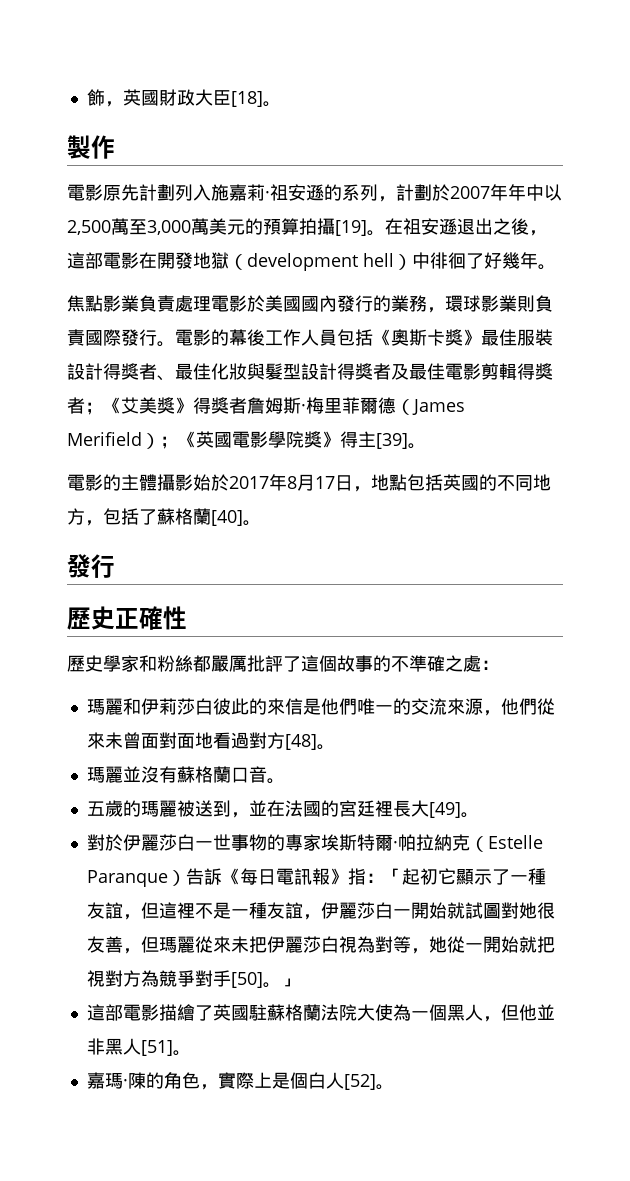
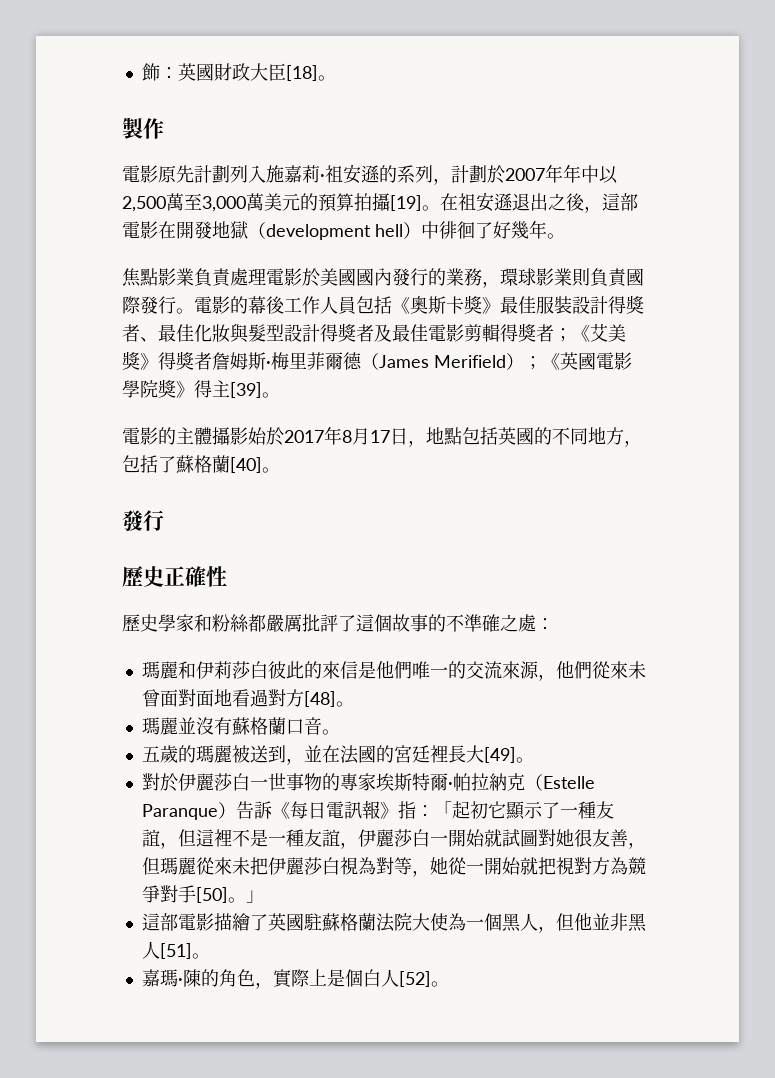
- 飾，英國財政大臣[18]。
+ 飾：英國財政大臣[18]。

